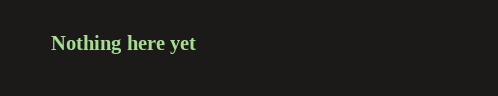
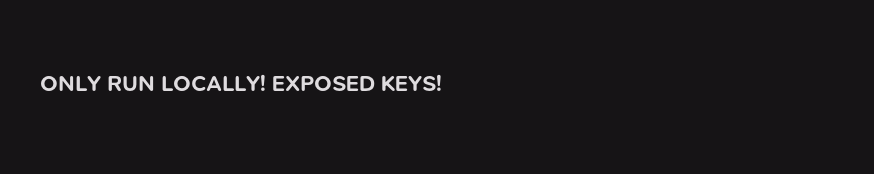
- Nothing here yet
+ ONLY RUN LOCALLY! EXPOSED KEYS!

